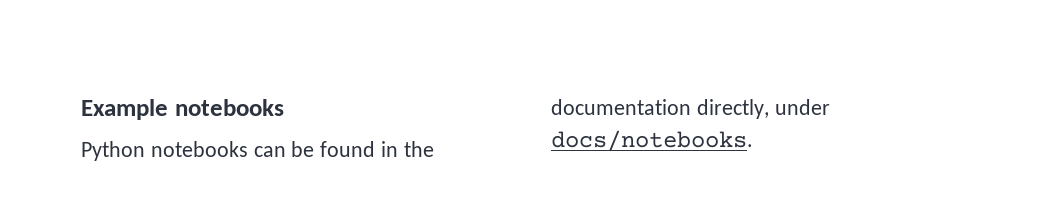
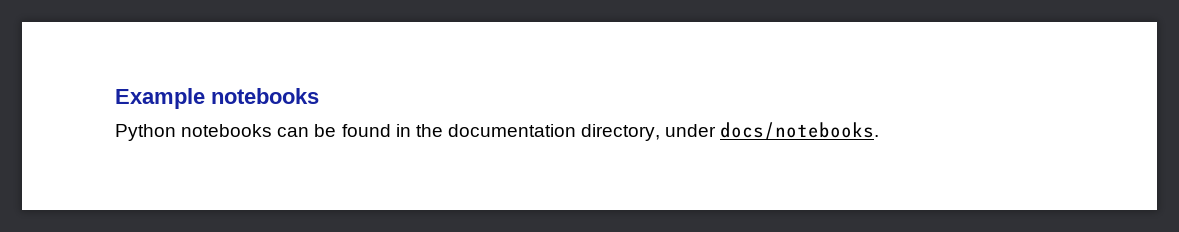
- Python notebooks can be found in the documentation directly, under docs/notebooks.
+ Python notebooks can be found in the documentation directory, under docs/notebooks.

